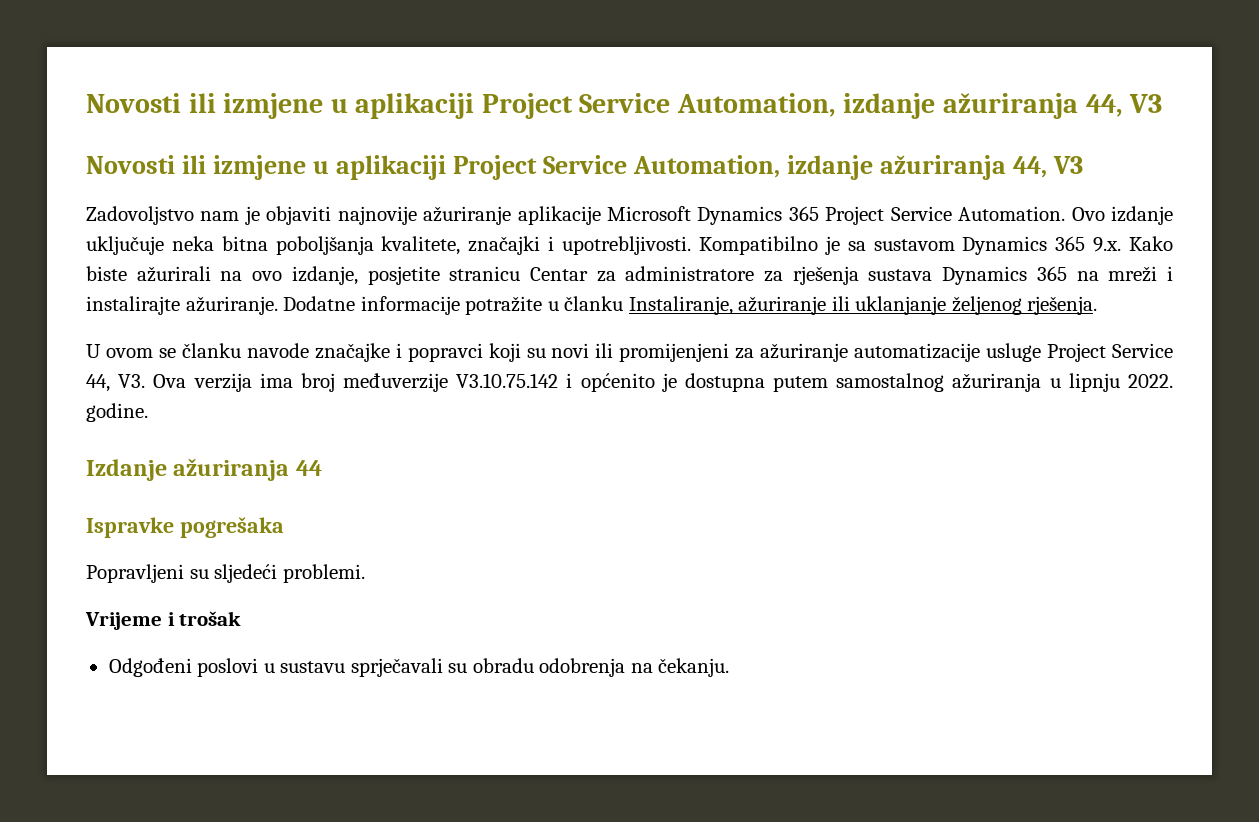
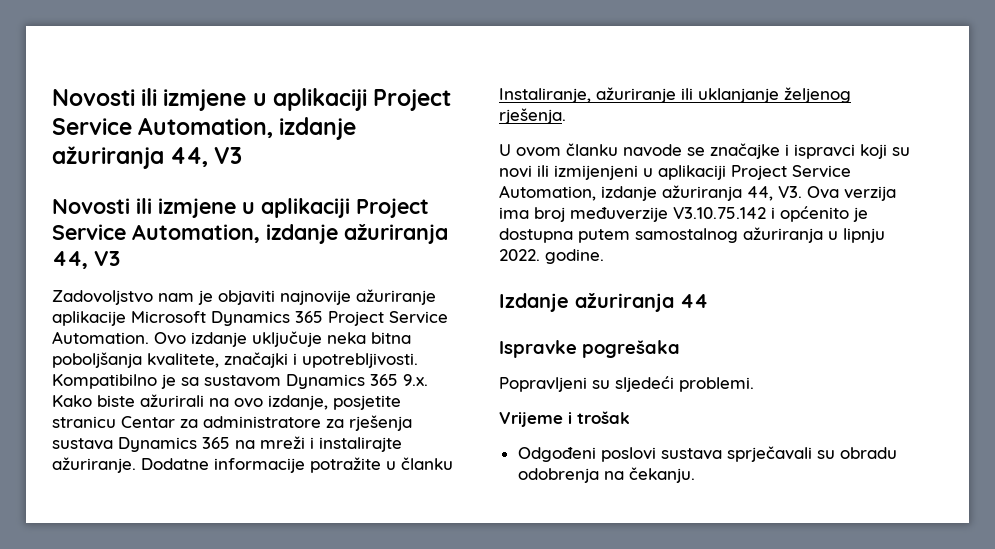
- U ovom se članku navode značajke i popravci koji su novi ili promijenjeni za ažuriranje automatizacije usluge Project Service 44, V3. Ova verzija ima broj međuverzije V3.10.75.142 i općenito je dostupna putem samostalnog ažuriranja u lipnju 2022. godine.
+ U ovom članku navode se značajke i ispravci koji su novi ili izmijenjeni u aplikaciji Project Service Automation, izdanje ažuriranja 44, V3. Ova verzija ima broj međuverzije V3.10.75.142 i općenito je dostupna putem samostalnog ažuriranja u lipnju 2022. godine.
- Odgođeni poslovi u sustavu sprječavali su obradu odobrenja na čekanju.
+ Odgođeni poslovi sustava sprječavali su obradu odobrenja na čekanju.

